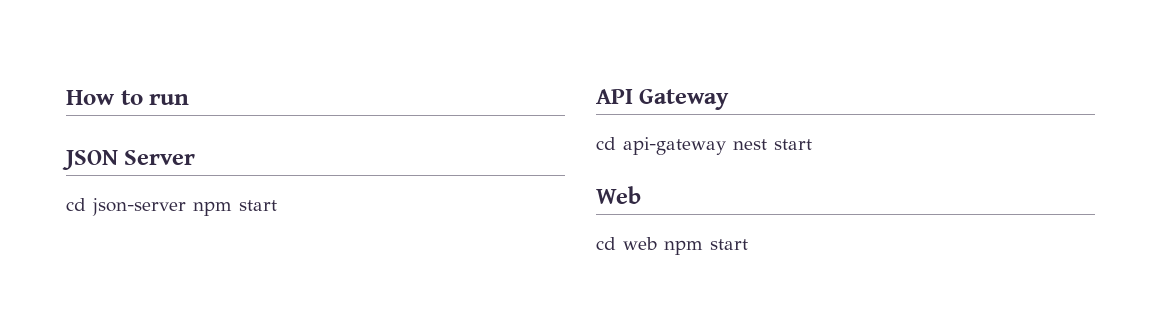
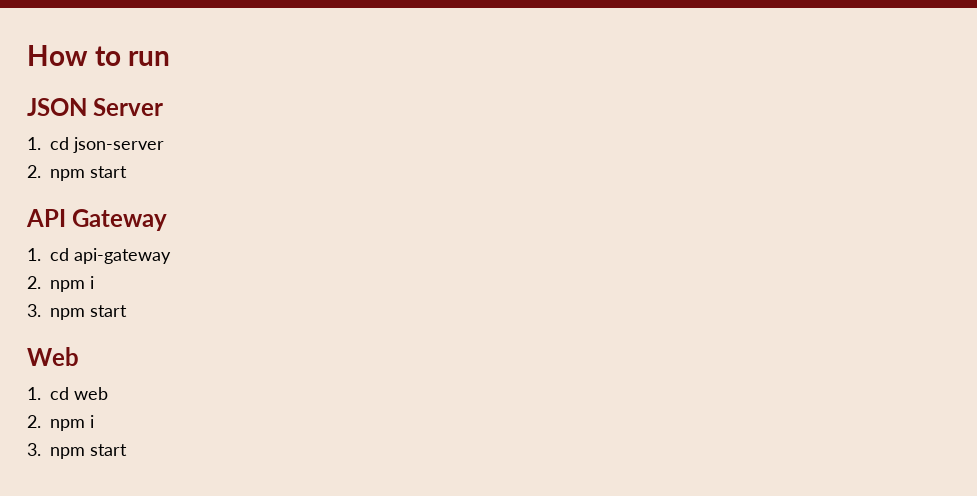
- cd json-server npm start
+ 1. cd json-server
+ 2. npm start
- cd api-gateway nest start
+ 1. cd api-gateway
+ 2. npm i
+ 3. npm start
- cd web npm start
+ 1. cd web
+ 2. npm i
+ 3. npm start

